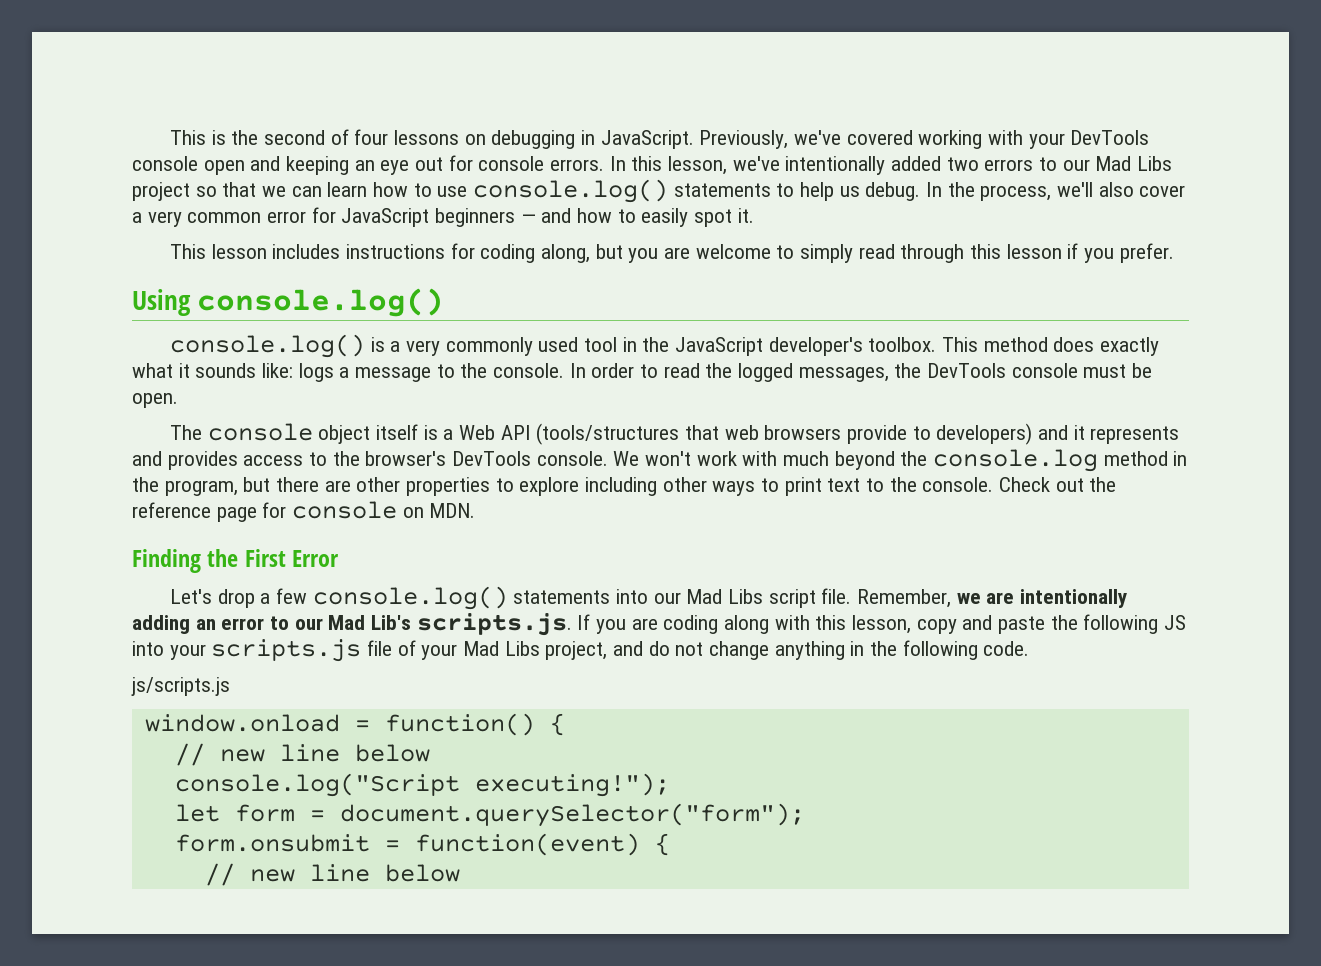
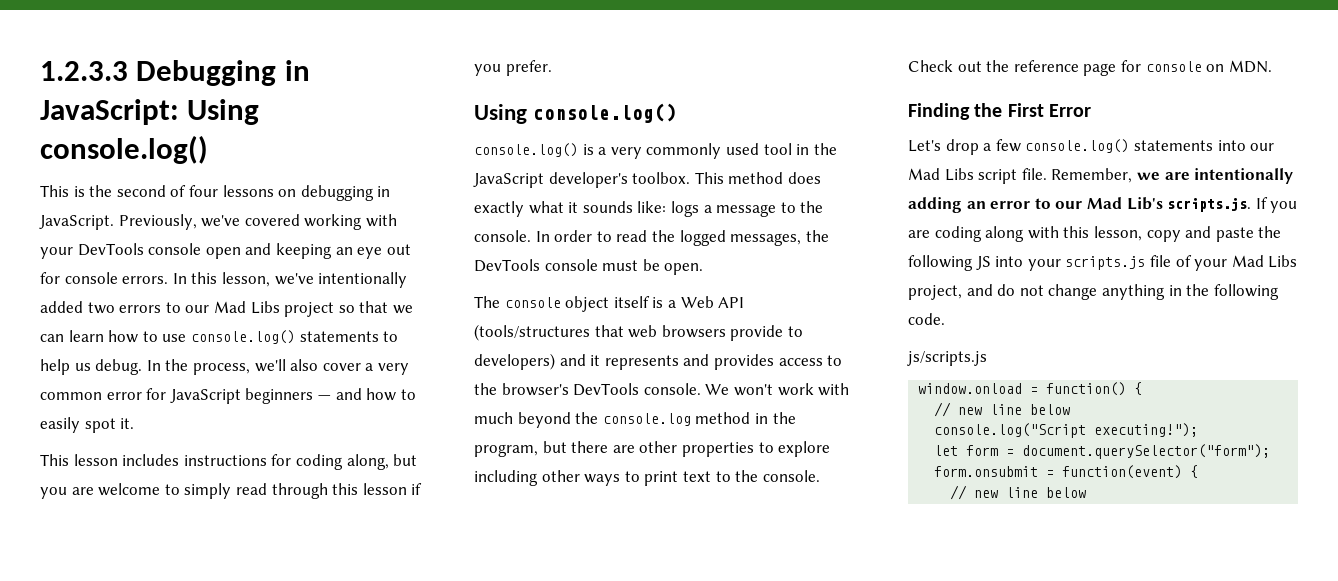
+ 1.2.3.3 Debugging in JavaScript: Using console.log()

